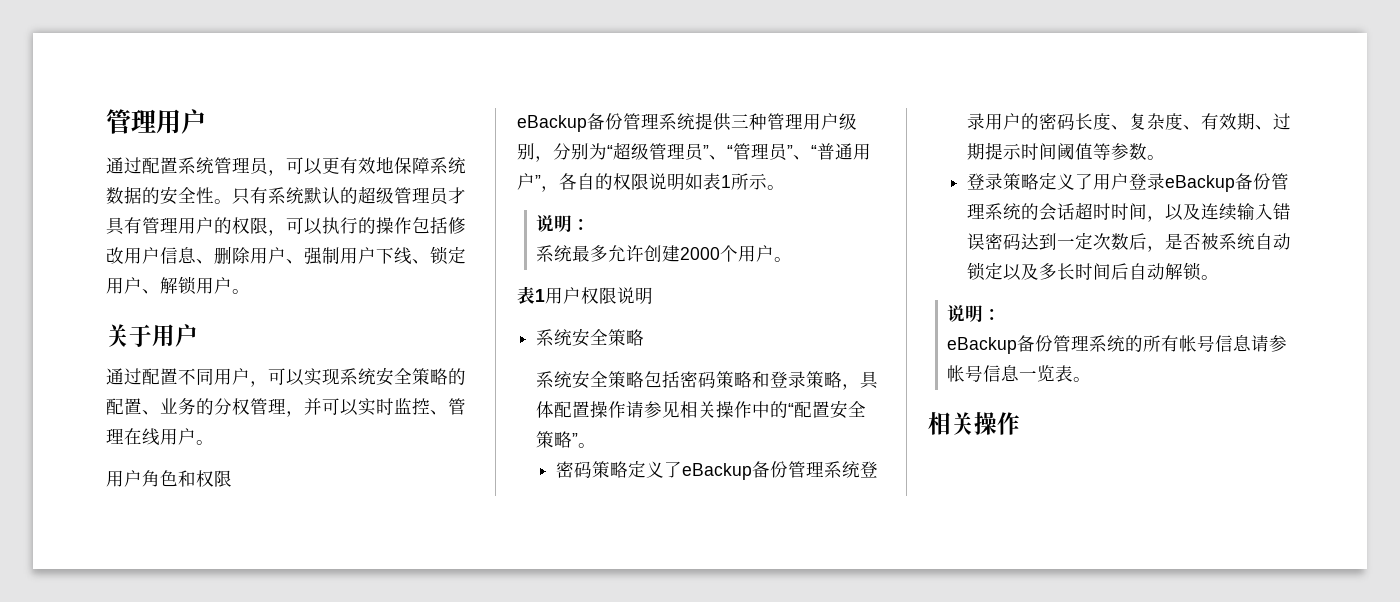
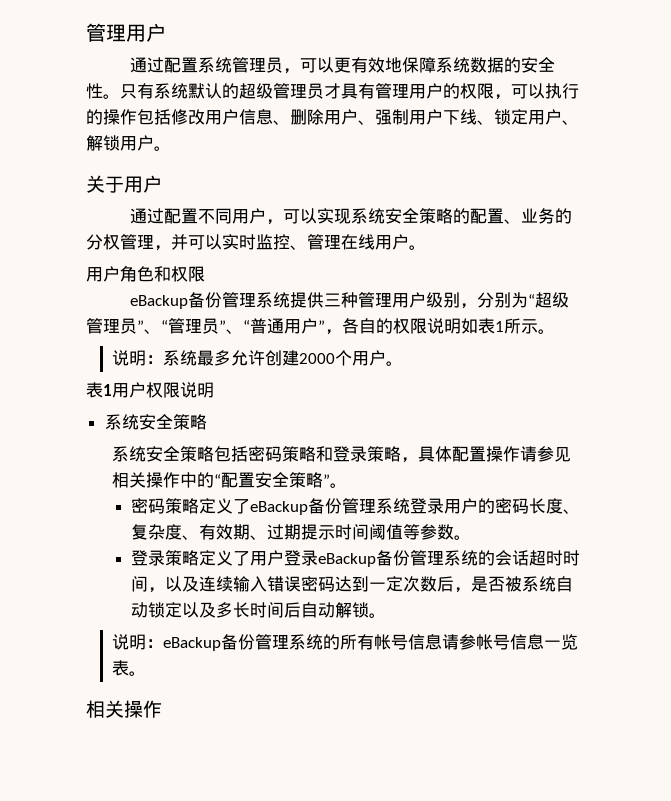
  eBackup备份管理系统提供三种管理用户级别，分别为“超级管理员”、“管理员”、“普通用户”，各自的权限说明如表1所示。
- 说明：
- 系统最多允许创建2000个用户。
+ 说明：系统最多允许创建2000个用户。
  登录策略定义了用户登录eBackup备份管理系统的会话超时时间，以及连续输入错误密码达到一定次数后，是否被系统自动锁定以及多长时间后自动解锁。
- 说明：
- eBackup备份管理系统的所有帐号信息请参帐号信息一览表。
+ 说明：eBackup备份管理系统的所有帐号信息请参帐号信息一览表。

